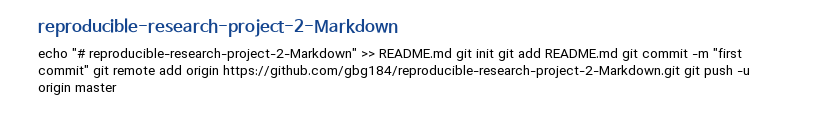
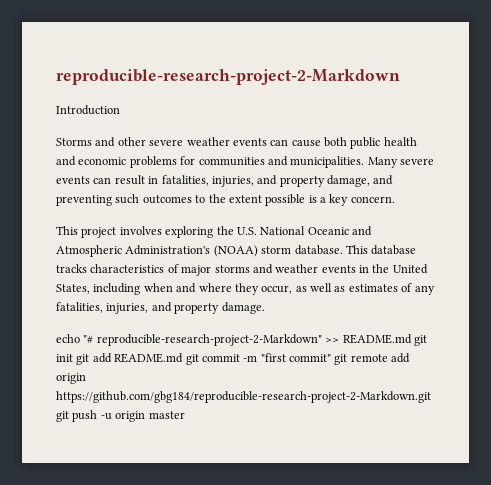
+ Introduction
+ Storms and other severe weather events can cause both public health and economic problems for communities and municipalities. Many severe events can result in fatalities, injuries, and property damage, and preventing such outcomes to the extent possible is a key concern.
+ This project involves exploring the U.S. National Oceanic and Atmospheric Administration's (NOAA) storm database. This database tracks characteristics of major storms and weather events in the United States, including when and where they occur, as well as estimates of any fatalities, injuries, and property damage.

